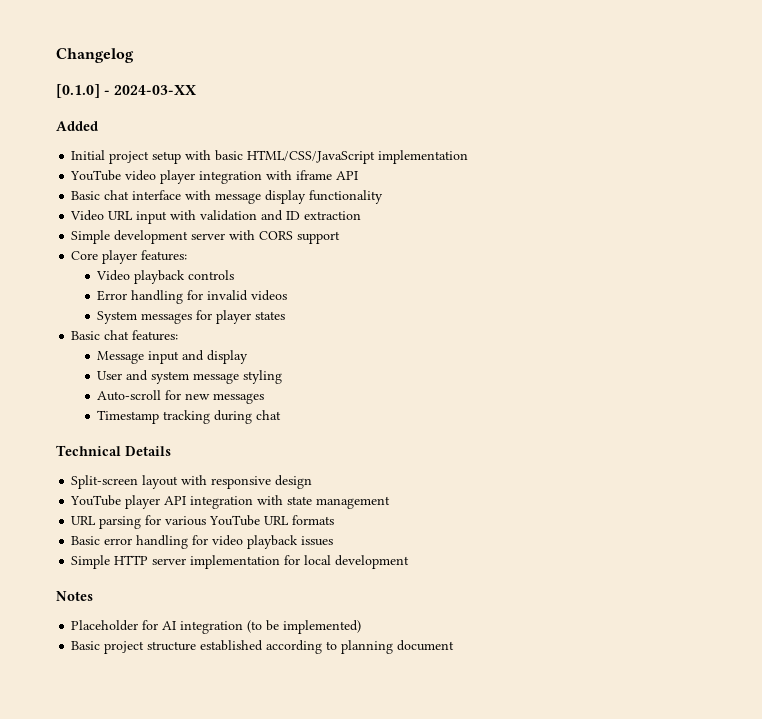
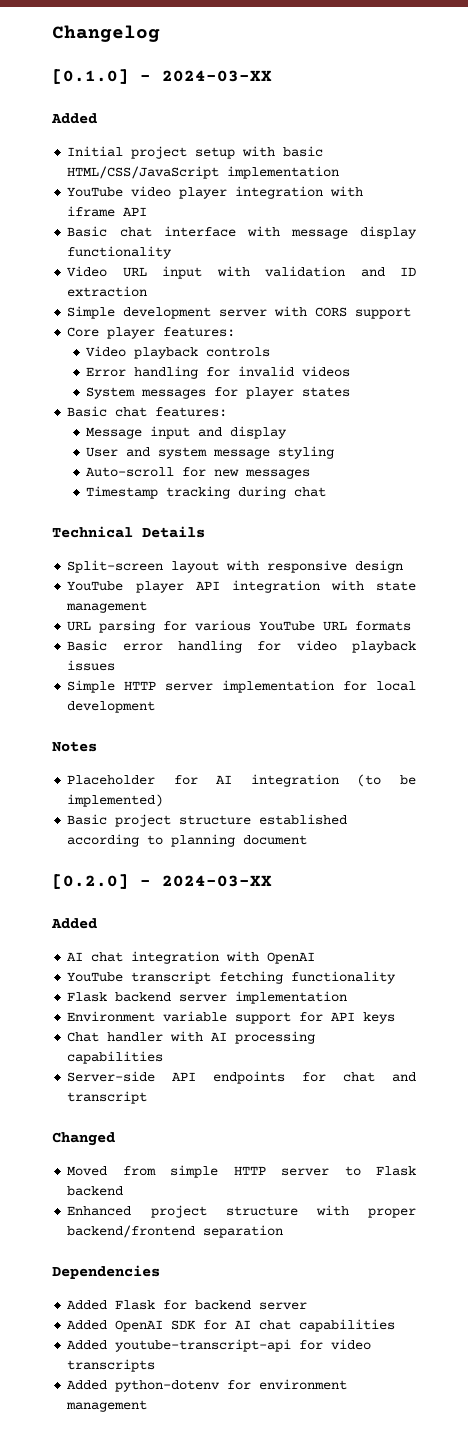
+ [0.2.0] - 2024-03-XX
+ Added
+ AI chat integration with OpenAI
+ YouTube transcript fetching functionality
+ Flask backend server implementation
+ Environment variable support for API keys
+ Chat handler with AI processing capabilities
+ Server-side API endpoints for chat and transcript
+ Changed
+ Moved from simple HTTP server to Flask backend
+ Enhanced project structure with proper backend/frontend separation
+ Dependencies
+ Added Flask for backend server
+ Added OpenAI SDK for AI chat capabilities
+ Added youtube-transcript-api for video transcripts
+ Added python-dotenv for environment management

